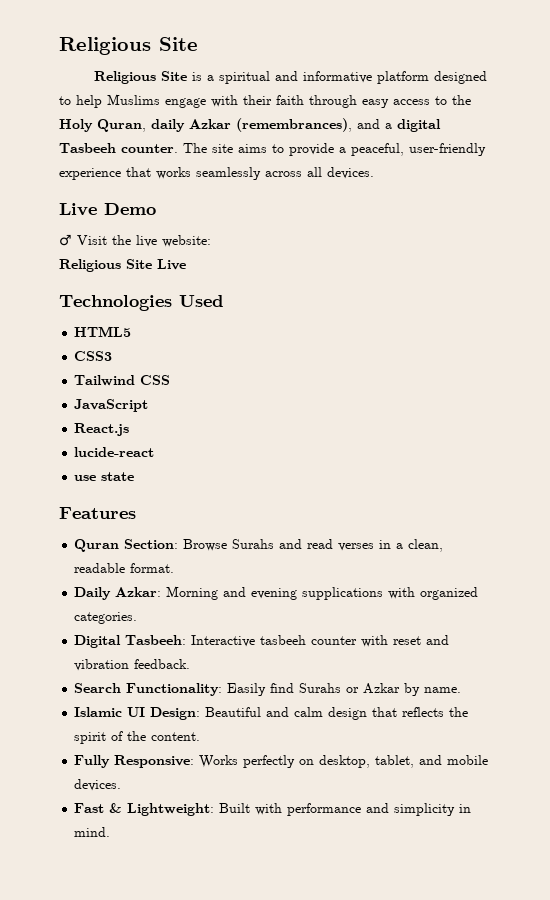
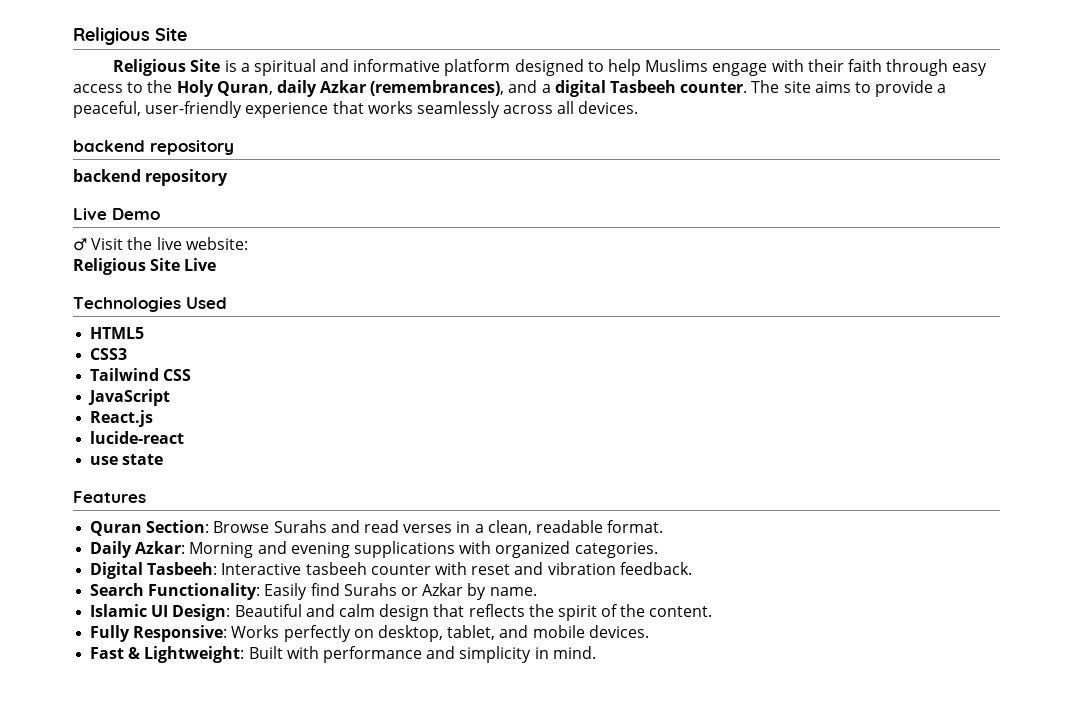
  The site aims to provide a peaceful, user-friendly experience that works seamlessly across all devices.
+ backend repository
+ backend repository

